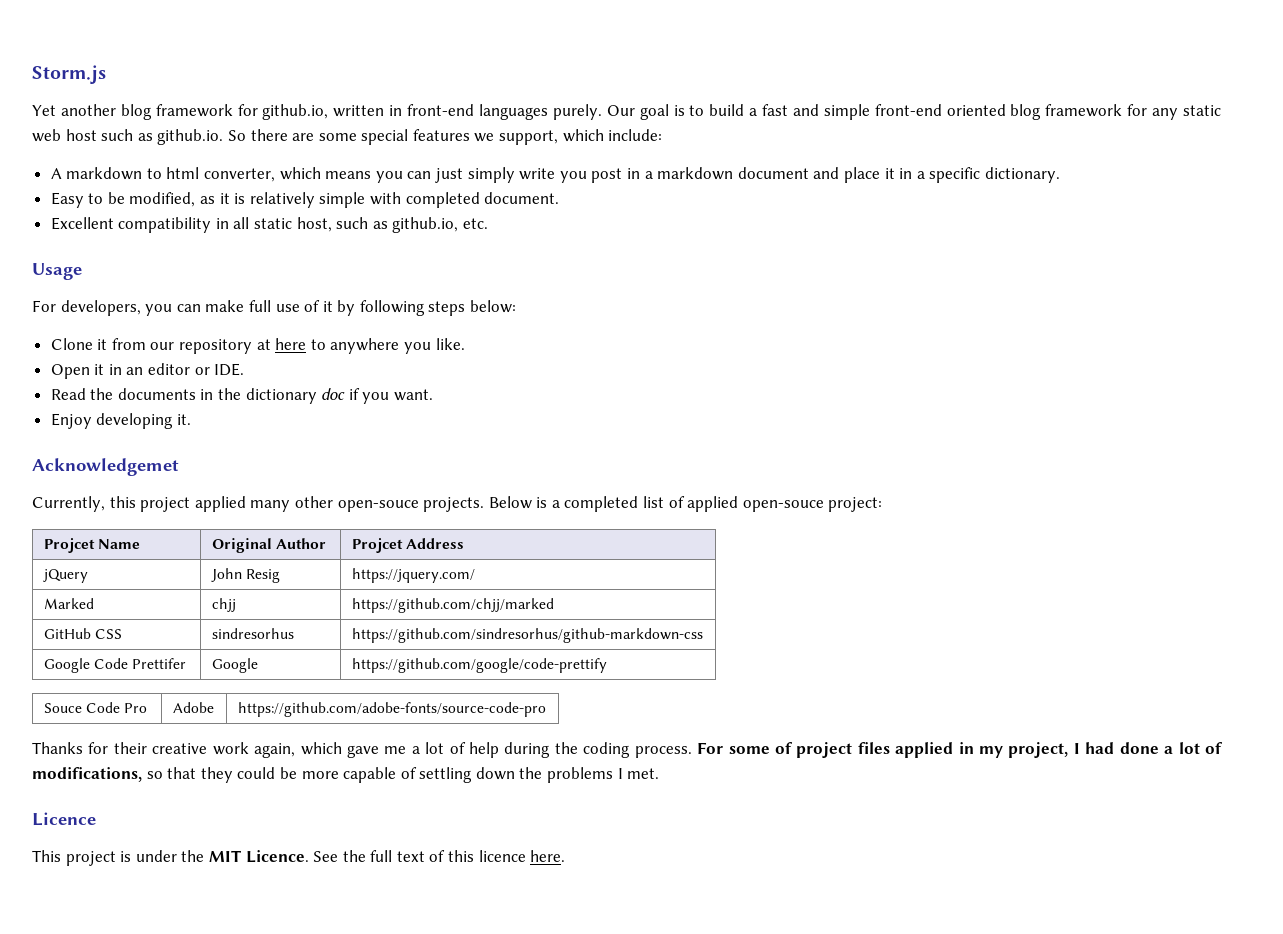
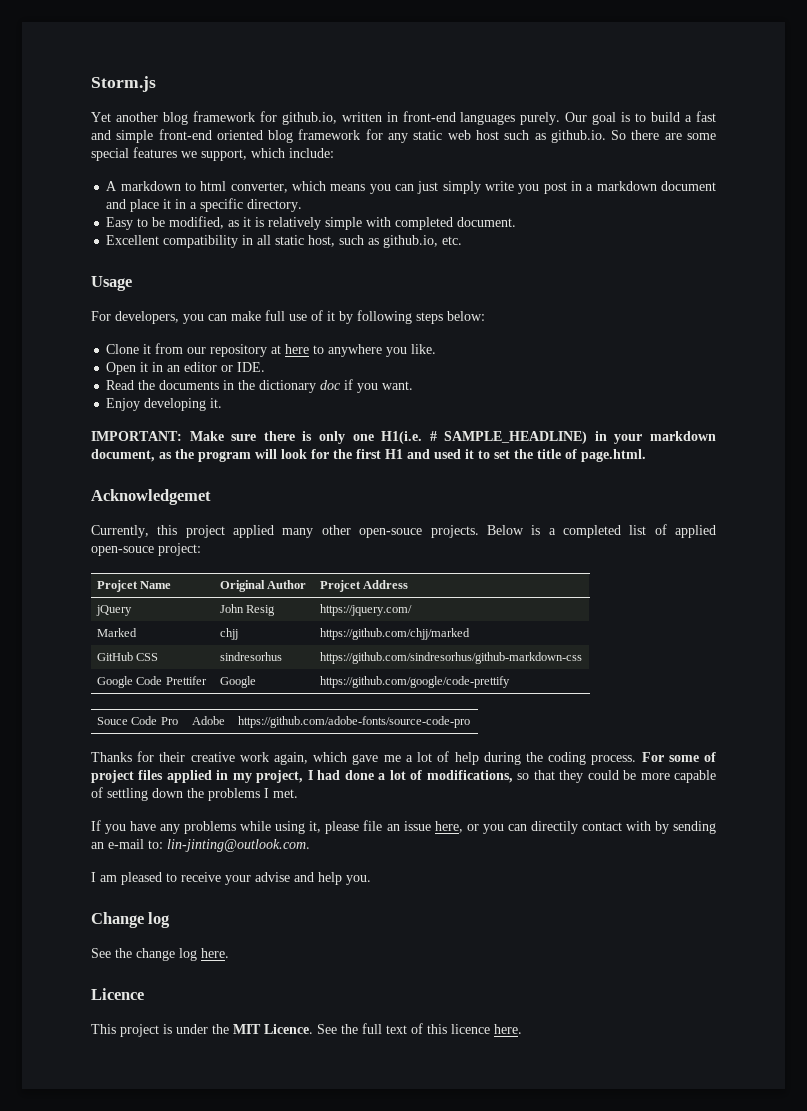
- A markdown to html converter, which means you can just simply write you post in a markdown document and place it in a specific dictionary.
+ A markdown to html converter, which means you can just simply write you post in a markdown document and place it in a specific directory.
+ IMPORTANT: Make sure there is only one H1(i.e. # SAMPLE_HEADLINE) in your markdown document, as the program will look for the first H1 and used it to set the title of page.html.
+ If you have any problems while using it, please file an issue here, or you can directily contact with by sending an e-mail to: lin-jinting@outlook.com.
+ I am pleased to receive your advise and help you.
+ Change log
+ See the change log here.

